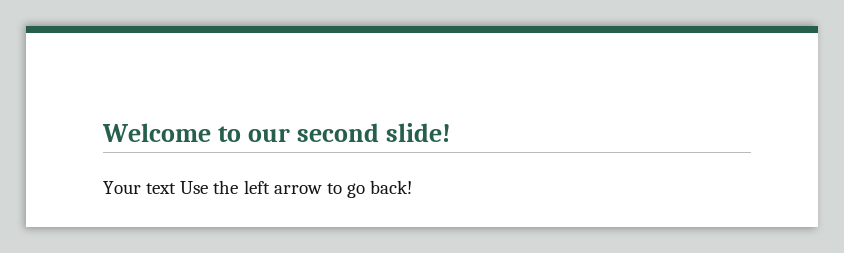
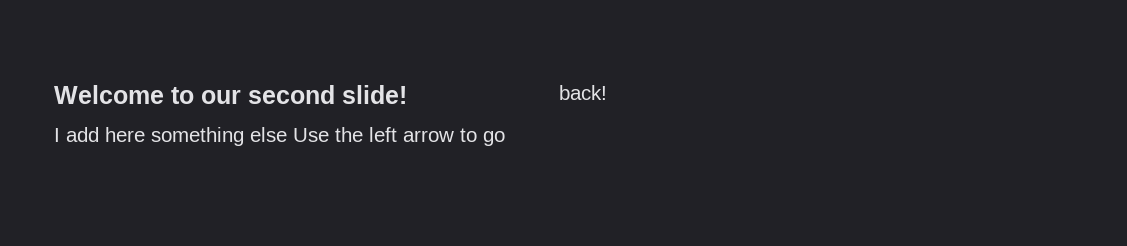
- Your text Use the left arrow to go back!
+ I add here something else Use the left arrow to go back!

